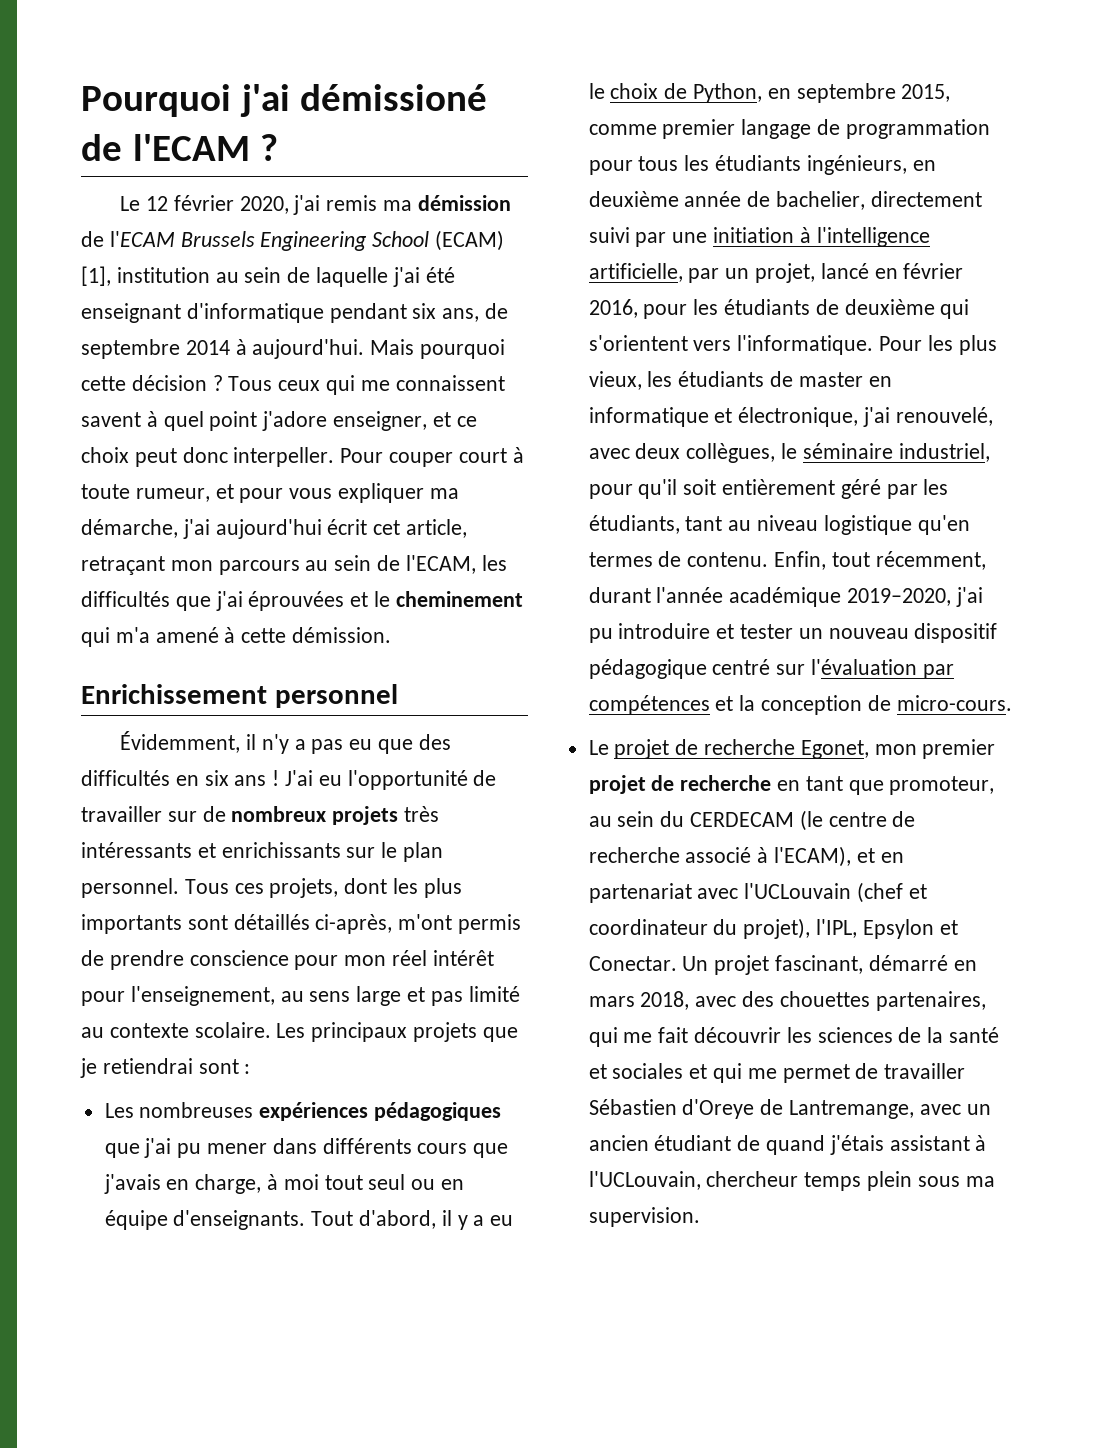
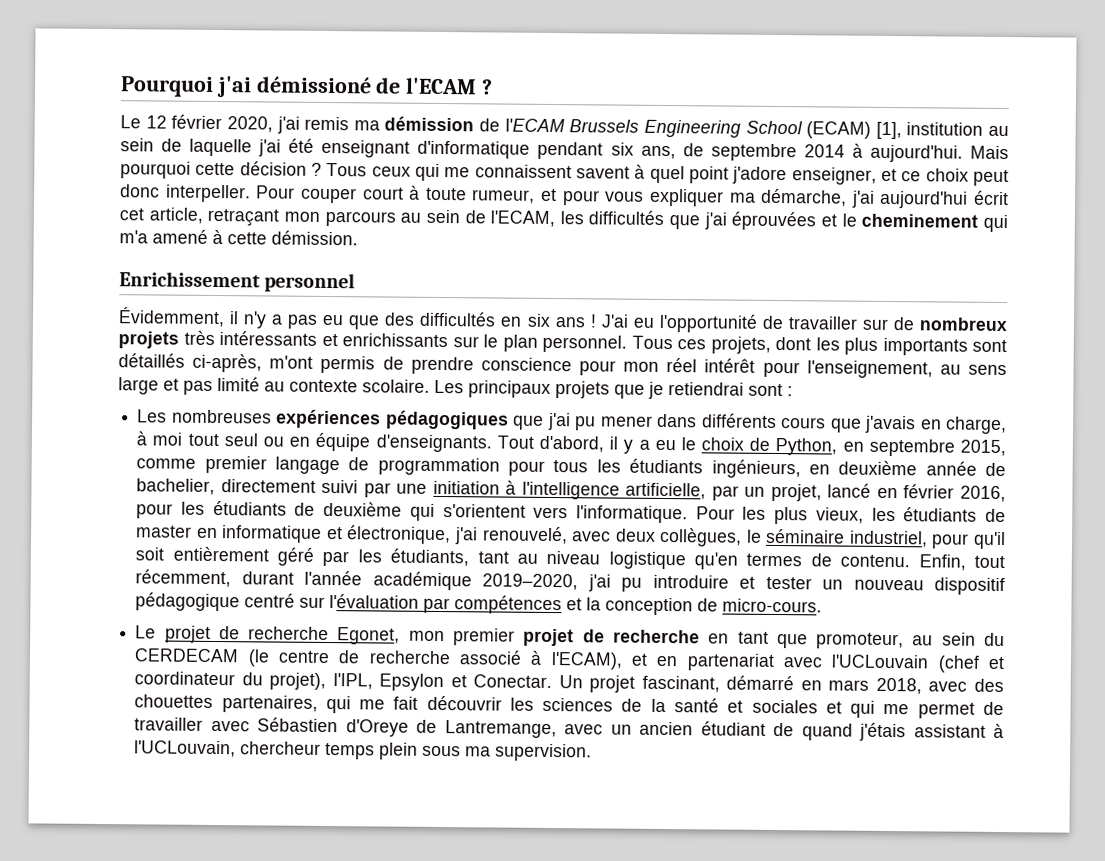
- Un projet fascinant, démarré en mars 2018, avec des chouettes partenaires, qui me fait découvrir les sciences de la santé et sociales et qui me permet de travailler Sébastien d'Oreye de Lantremange, avec un ancien étudiant de quand j'étais assistant à l'UCLouvain, chercheur temps plein sous ma supervision.
+ Un projet fascinant, démarré en mars 2018, avec des chouettes partenaires, qui me fait découvrir les sciences de la santé et sociales et qui me permet de travailler avec Sébastien d'Oreye de Lantremange, avec un ancien étudiant de quand j'étais assistant à l'UCLouvain, chercheur temps plein sous ma supervision.

